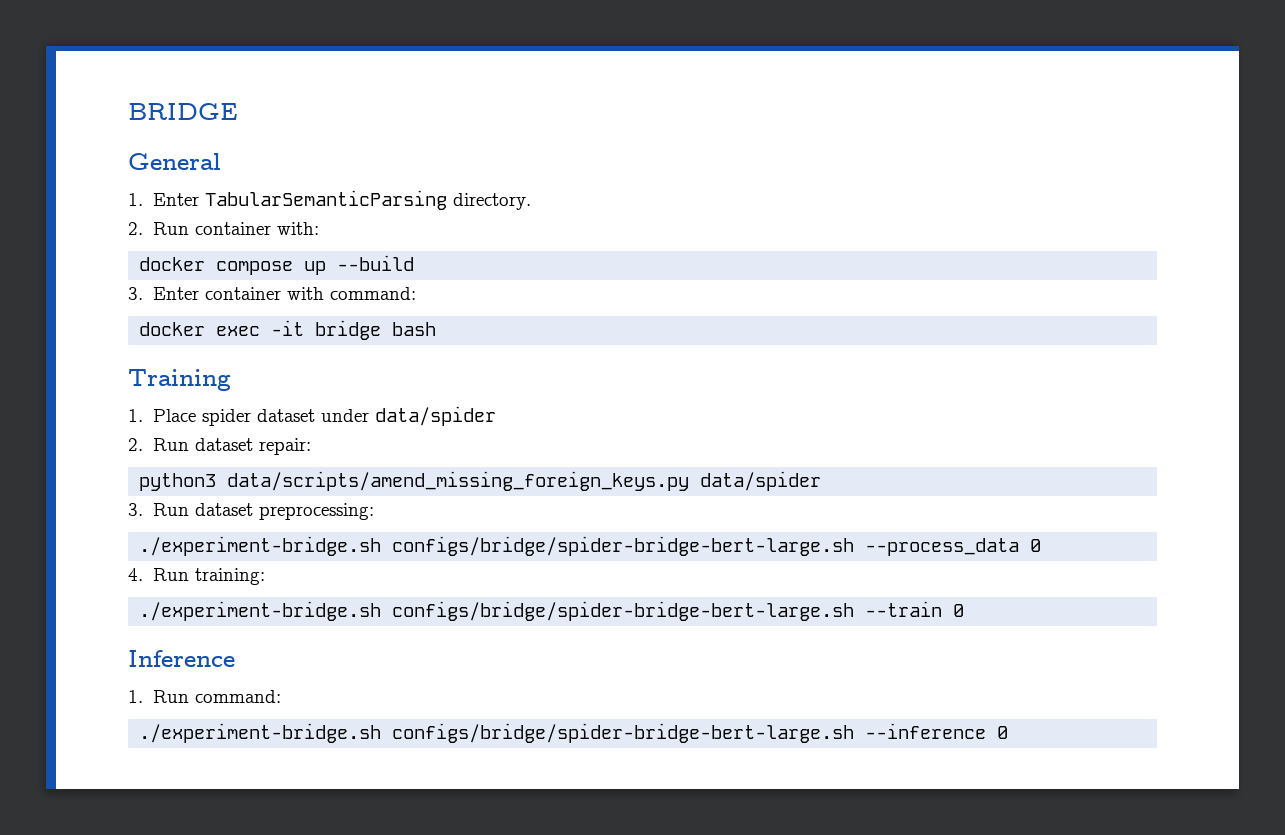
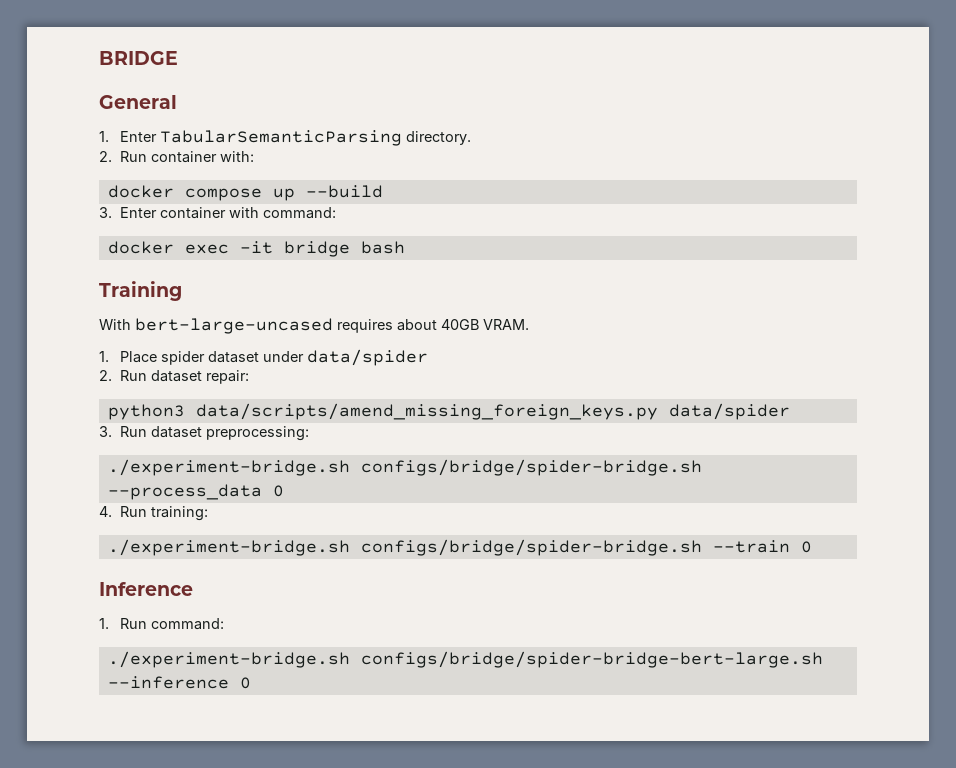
+ With bert-large-uncased requires about 40GB VRAM.
- ./experiment-bridge.sh configs/bridge/spider-bridge-bert-large.sh --process_data 0
+ ./experiment-bridge.sh configs/bridge/spider-bridge.sh --process_data 0
- ./experiment-bridge.sh configs/bridge/spider-bridge-bert-large.sh --train 0
+ ./experiment-bridge.sh configs/bridge/spider-bridge.sh --train 0

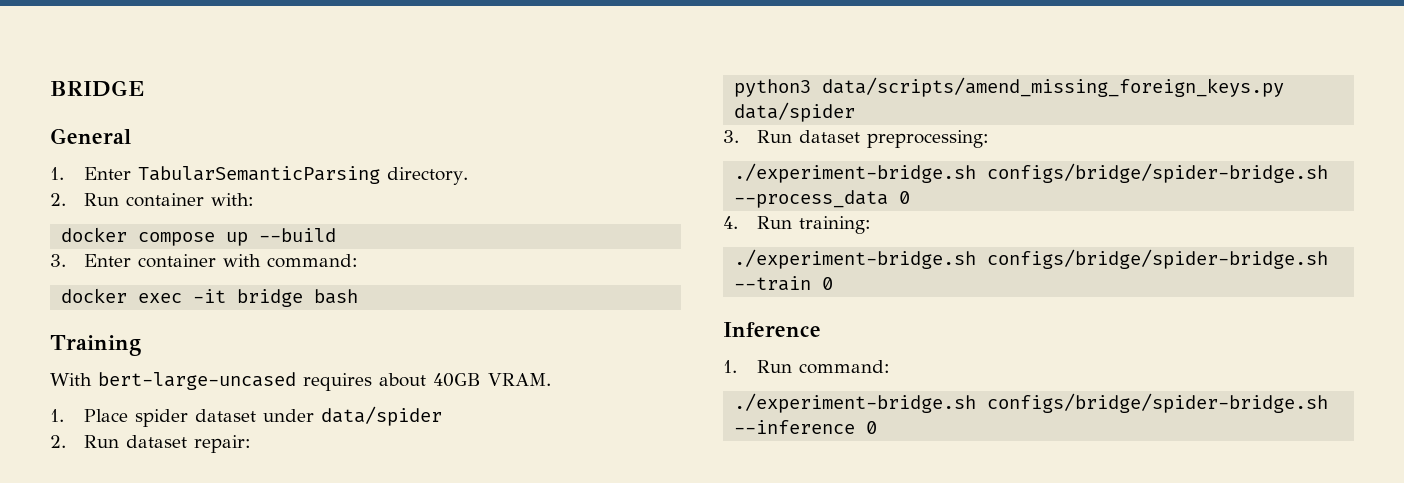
- ./experiment-bridge.sh configs/bridge/spider-bridge-bert-large.sh --inference 0
+ ./experiment-bridge.sh configs/bridge/spider-bridge.sh --inference 0

